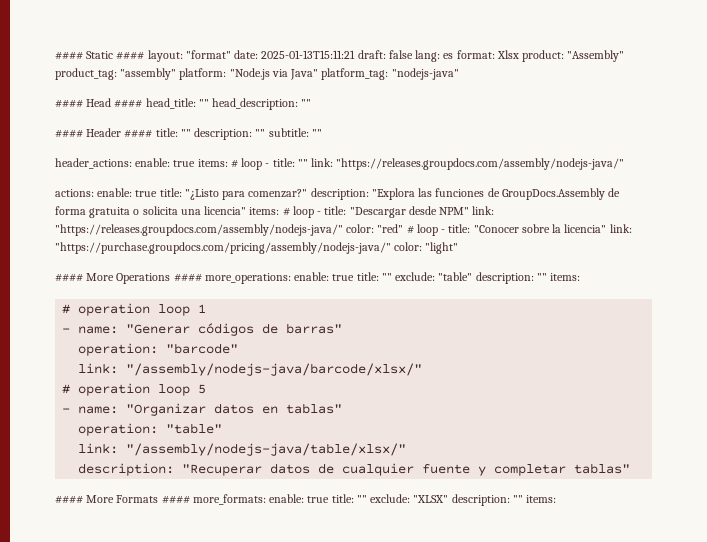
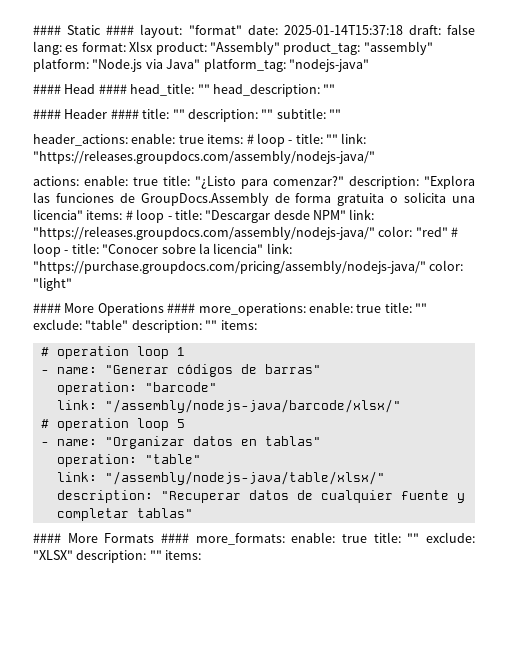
- #### Static #### layout: "format" date: 2025-01-13T15:11:21 draft: false lang: es format: Xlsx product: "Assembly" product_tag: "assembly" platform: "Node.js via Java" platform_tag: "nodejs-java"
+ #### Static #### layout: "format" date: 2025-01-14T15:37:18 draft: false lang: es format: Xlsx product: "Assembly" product_tag: "assembly" platform: "Node.js via Java" platform_tag: "nodejs-java"

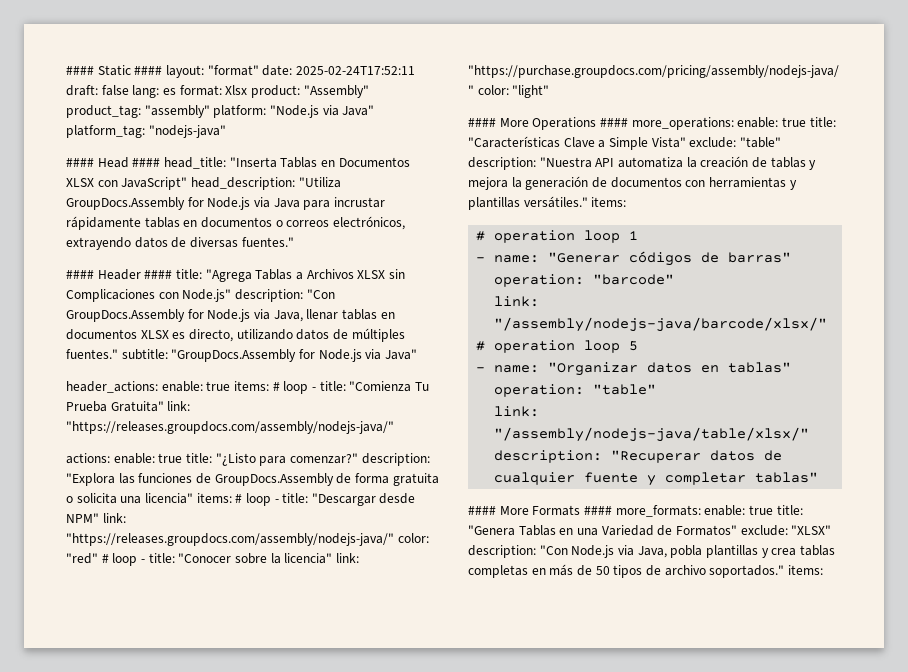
- #### Static #### layout: "format" date: 2025-01-14T15:37:18 draft: false lang: es format: Xlsx product: "Assembly" product_tag: "assembly" platform: "Node.js via Java" platform_tag: "nodejs-java"
+ #### Static #### layout: "format" date: 2025-02-24T17:52:11 draft: false lang: es format: Xlsx product: "Assembly" product_tag: "assembly" platform: "Node.js via Java" platform_tag: "nodejs-java"
- #### Head #### head_title: "" head_description: ""
- #### Header #### title: "" description: "" subtitle: ""
+ #### Head #### head_title: "Inserta Tablas en Documentos XLSX con JavaScript" head_description: "Utiliza GroupDocs.Assembly for Node.js via Java para incrustar rápidamente tablas en documentos o correos electrónicos, extrayendo datos de diversas fuentes."
+ #### Header #### title: "Agrega Tablas a Archivos XLSX sin Complicaciones con Node.js" description: "Con GroupDocs.Assembly for Node.js via Java, llenar tablas en documentos XLSX es directo, utilizando datos de múltiples fuentes." subtitle: "GroupDocs.Assembly for Node.js via Java"
- header_actions: enable: true items: # loop - title: "" link: "https://releases.groupdocs.com/assembly/nodejs-java/"
+ header_actions: enable: true items: # loop - title: "Comienza Tu Prueba Gratuita" link: "https://releases.groupdocs.com/assembly/nodejs-java/"
- #### More Operations #### more_operations: enable: true title: "" exclude: "table" description: "" items:
+ #### More Operations #### more_operations: enable: true title: "Características Clave a Simple Vista" exclude: "table" description: "Nuestra API automatiza la creación de tablas y mejora la generación de documentos con herramientas y plantillas versátiles." items:
- #### More Formats #### more_formats: enable: true title: "" exclude: "XLSX" description: "" items:
+ #### More Formats #### more_formats: enable: true title: "Genera Tablas en una Variedad de Formatos" exclude: "XLSX" description: "Con Node.js via Java, pobla plantillas y crea tablas completas en más de 50 tipos de archivo soportados." items:

